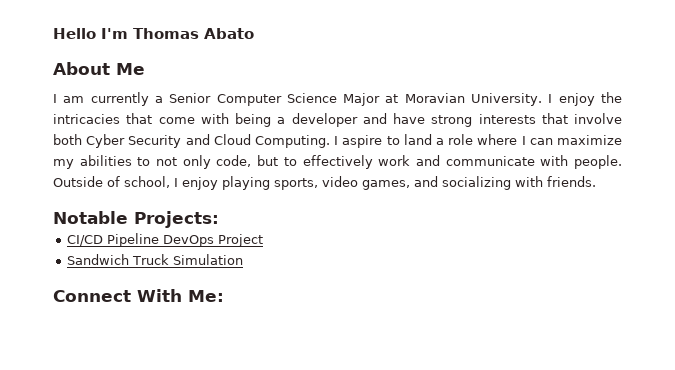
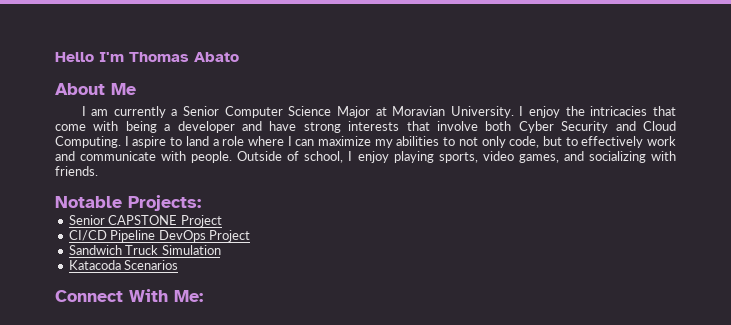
+ Senior CAPSTONE Project
+ Katacoda Scenarios

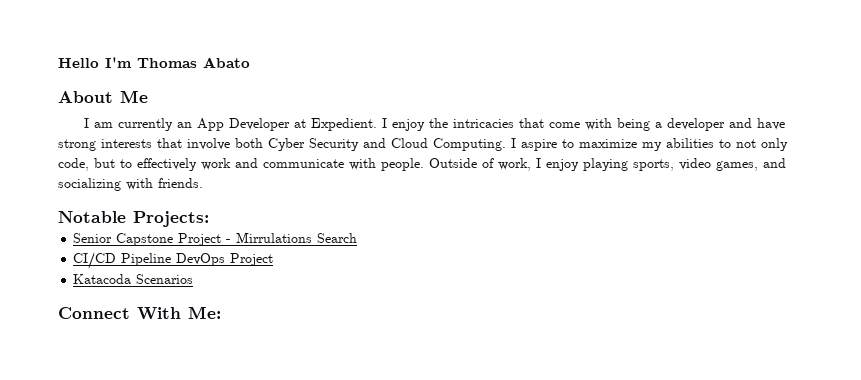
- I am currently a Senior Computer Science Major at Moravian University.
+ I am currently an App Developer at Expedient.
- I aspire to land a role where I can maximize my abilities to not only code, but to effectively work and communicate with people.
+ I aspire to maximize my abilities to not only code, but to effectively work and communicate with people.
- Outside of school, I enjoy playing sports, video games, and socializing with friends.
+ Outside of work, I enjoy playing sports, video games, and socializing with friends.
- Senior CAPSTONE Project
+ Senior Capstone Project - Mirrulations Search
- Sandwich Truck Simulation

